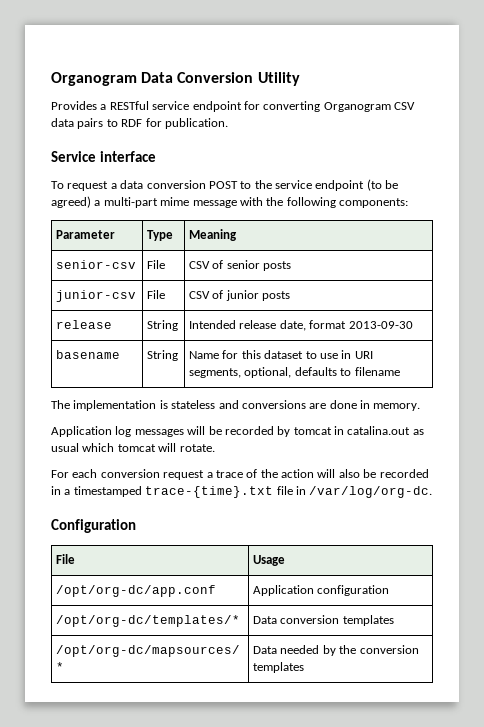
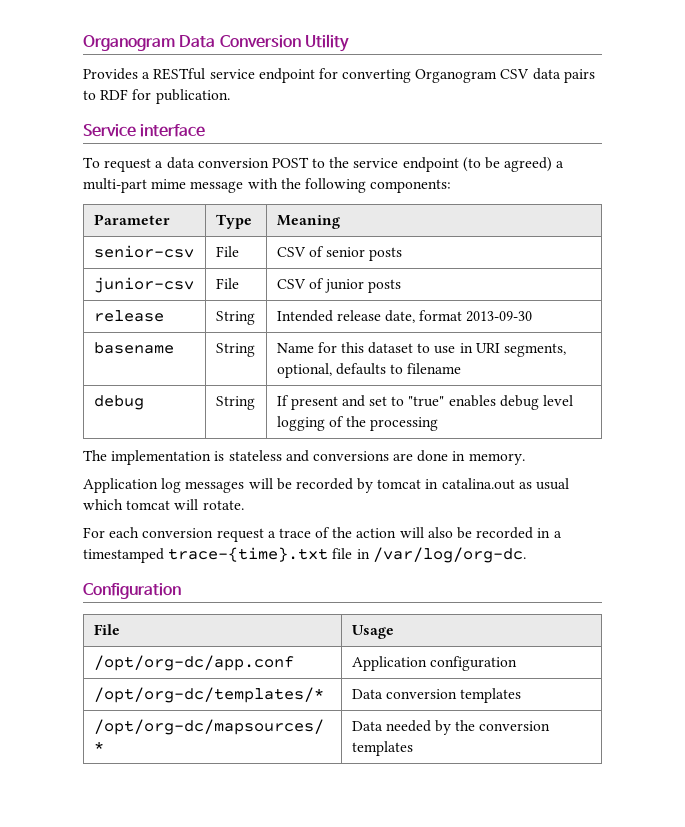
+ debug | String | If present and set to "true" enables debug level logging of the processing

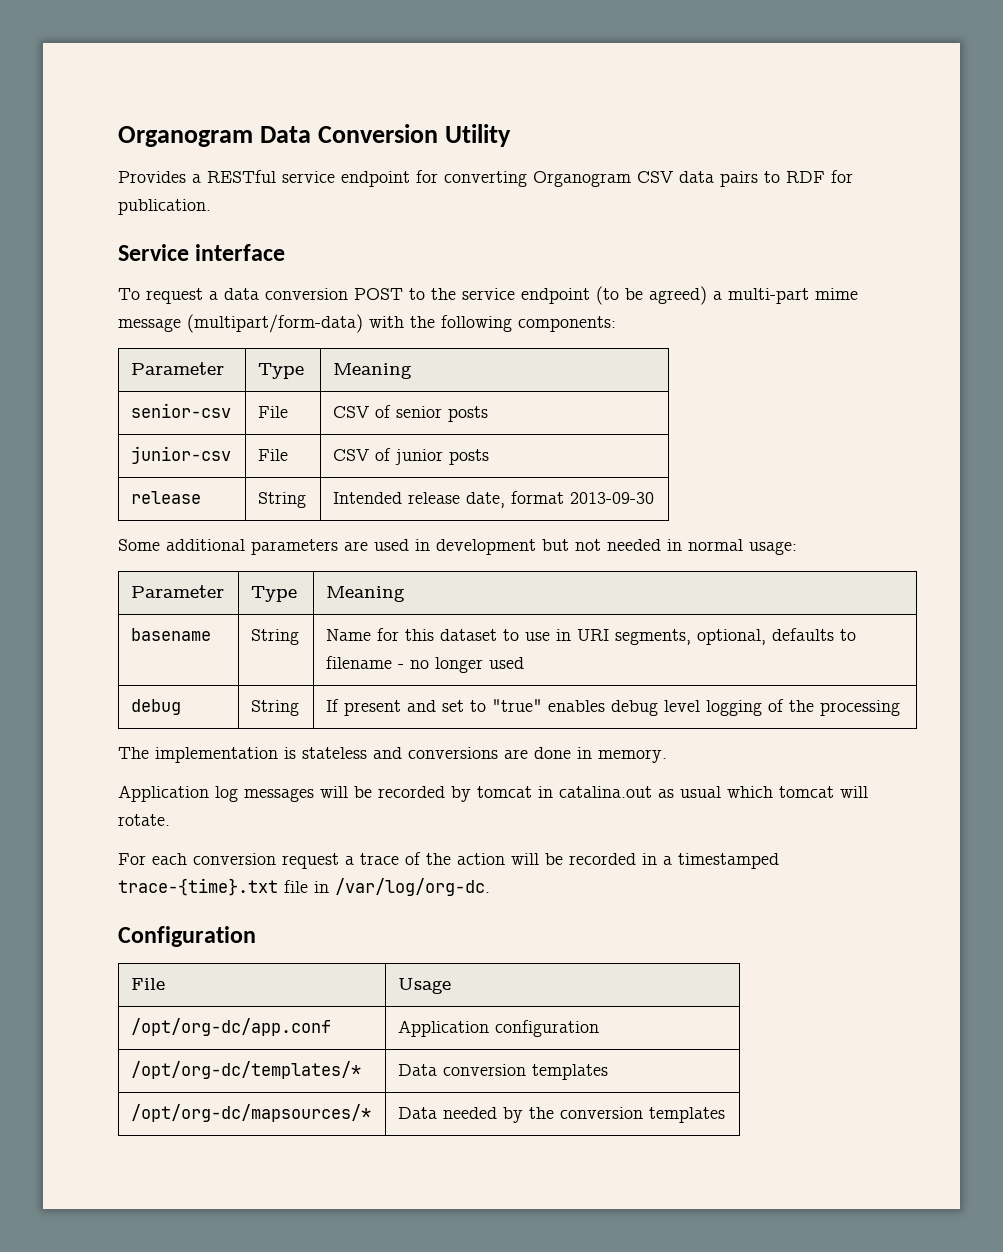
- To request a data conversion POST to the service endpoint (to be agreed) a multi-part mime message with the following components:
+ To request a data conversion POST to the service endpoint (to be agreed) a multi-part mime message (multipart/form-data) with the following components:
+ Some additional parameters are used in development but not needed in normal usage:
+ Parameter | Type | Meaning
- basename | String | Name for this dataset to use in URI segments, optional, defaults to filename
+ basename | String | Name for this dataset to use in URI segments, optional, defaults to filename - no longer used
- For each conversion request a trace of the action will also be recorded in a timestamped trace-{time}.txt file in /var/log/org-dc.
+ For each conversion request a trace of the action will be recorded in a timestamped trace-{time}.txt file in /var/log/org-dc.

